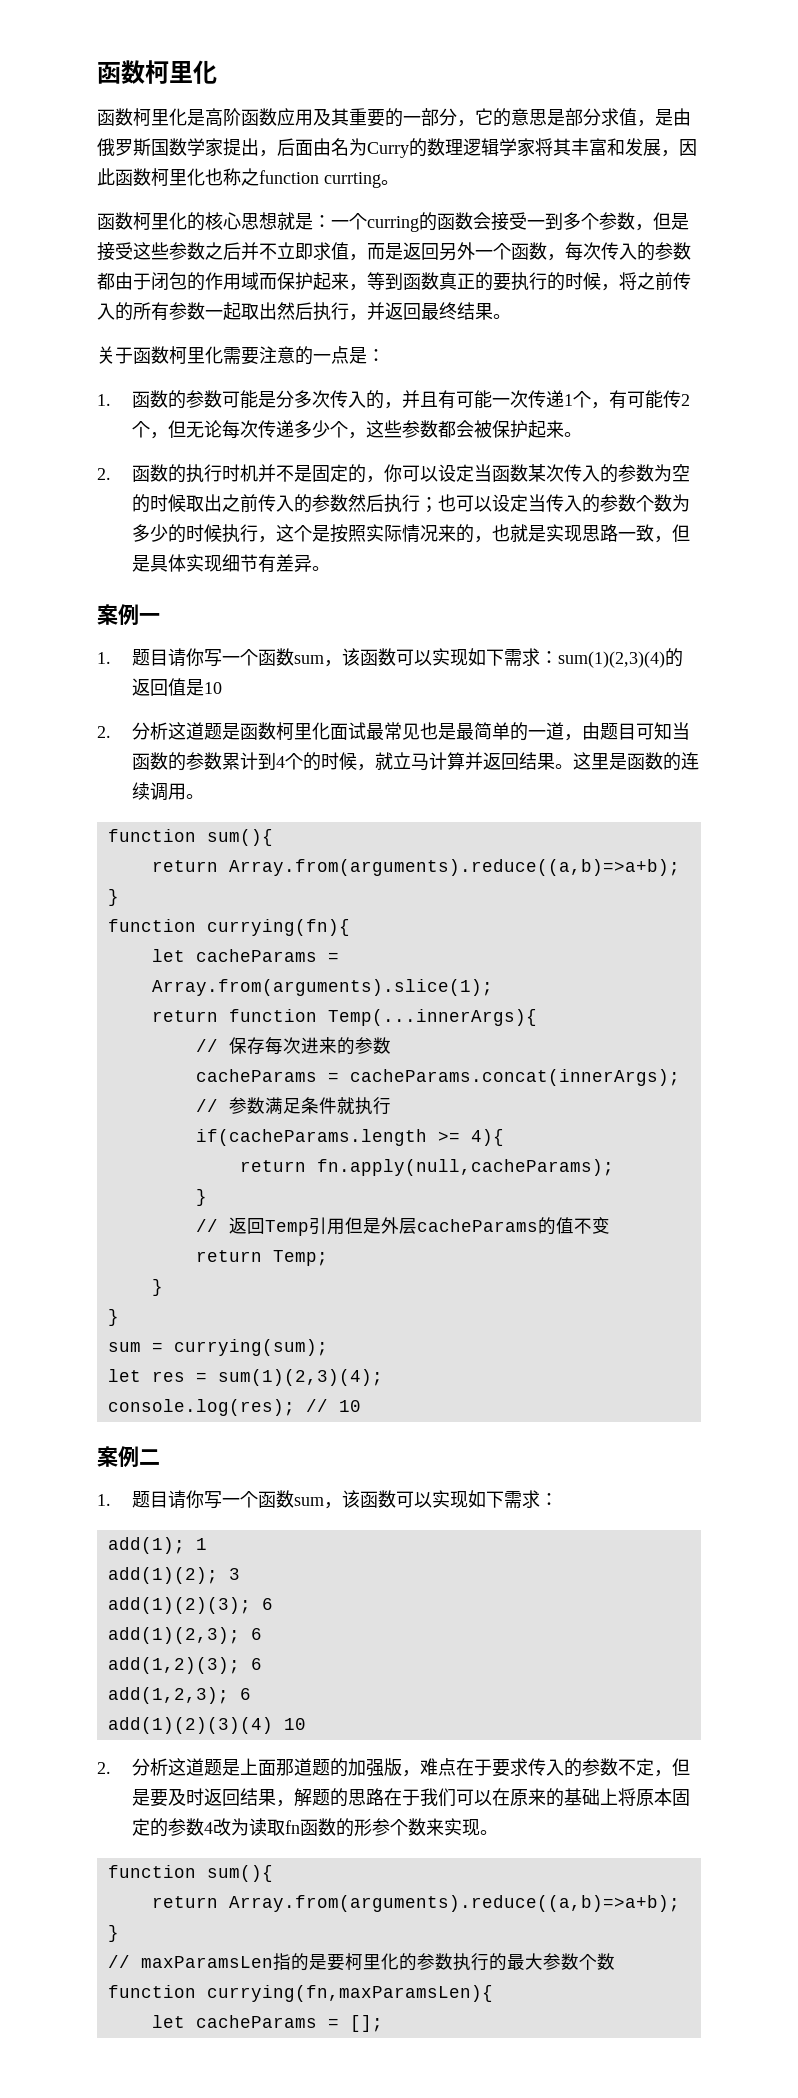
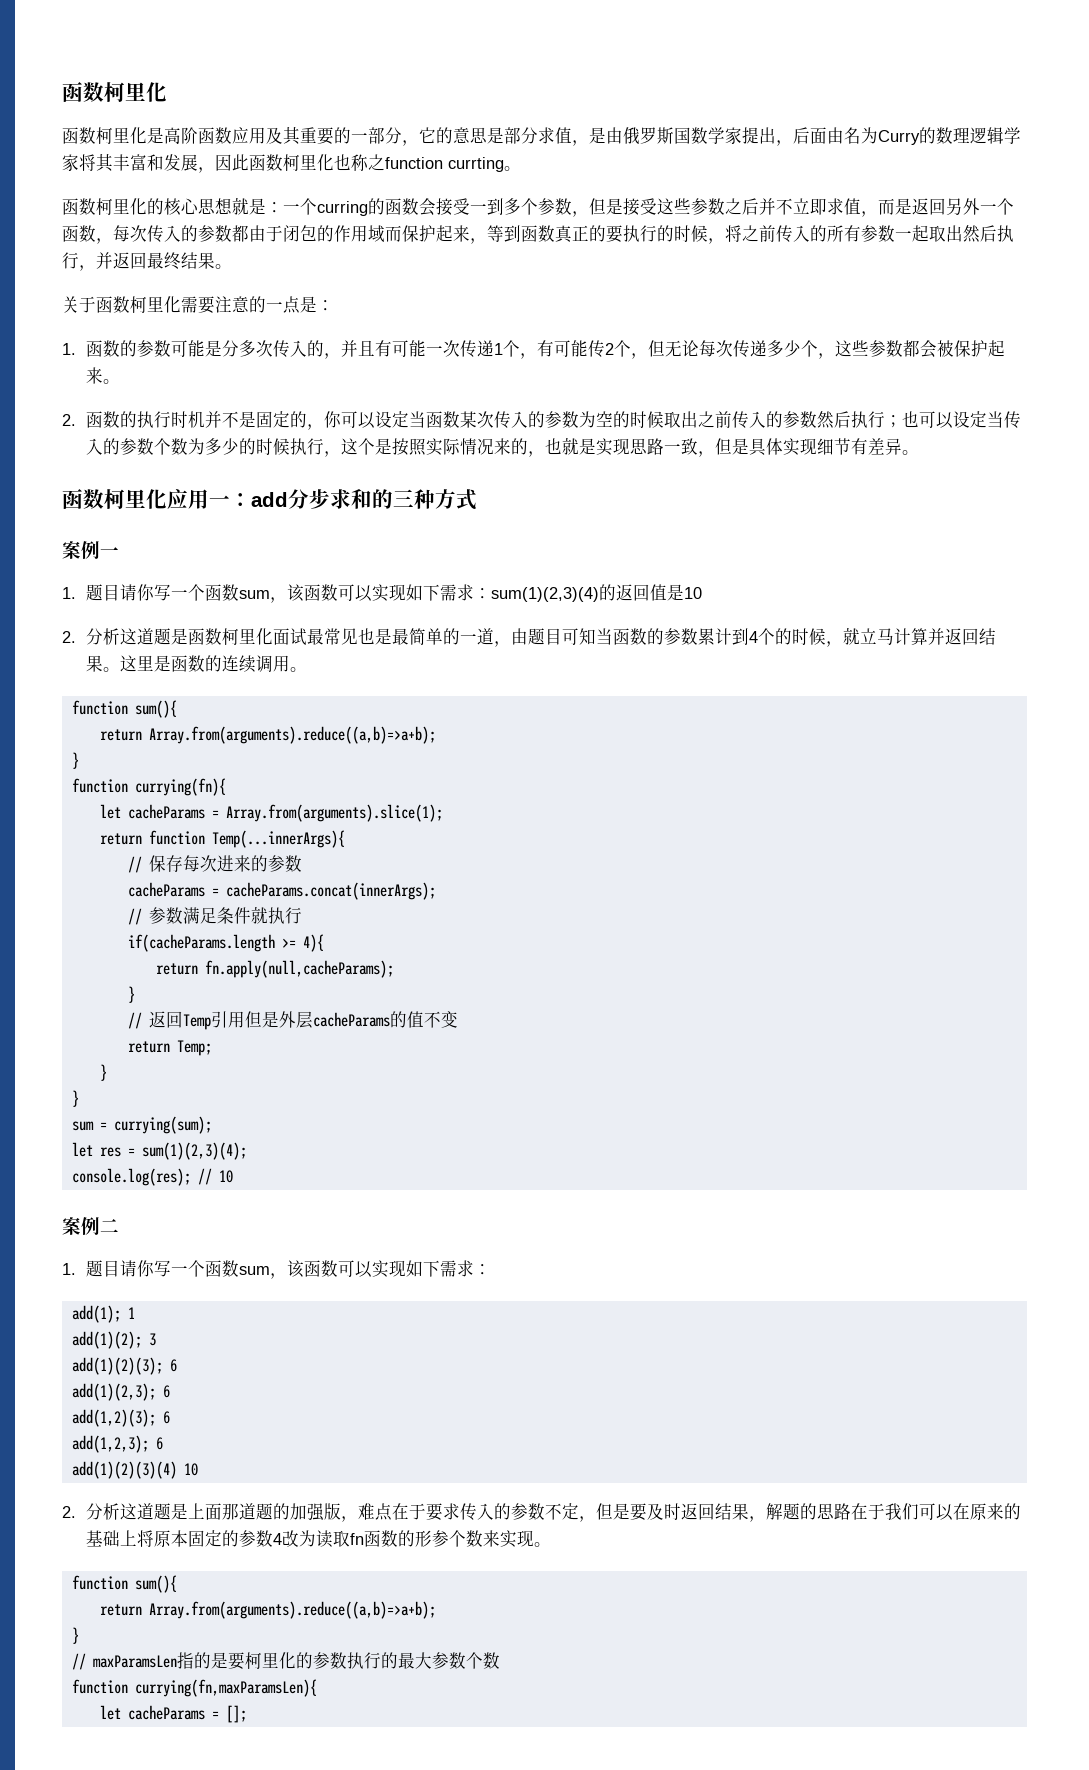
+ 函数柯里化应用一：add分步求和的三种方式

